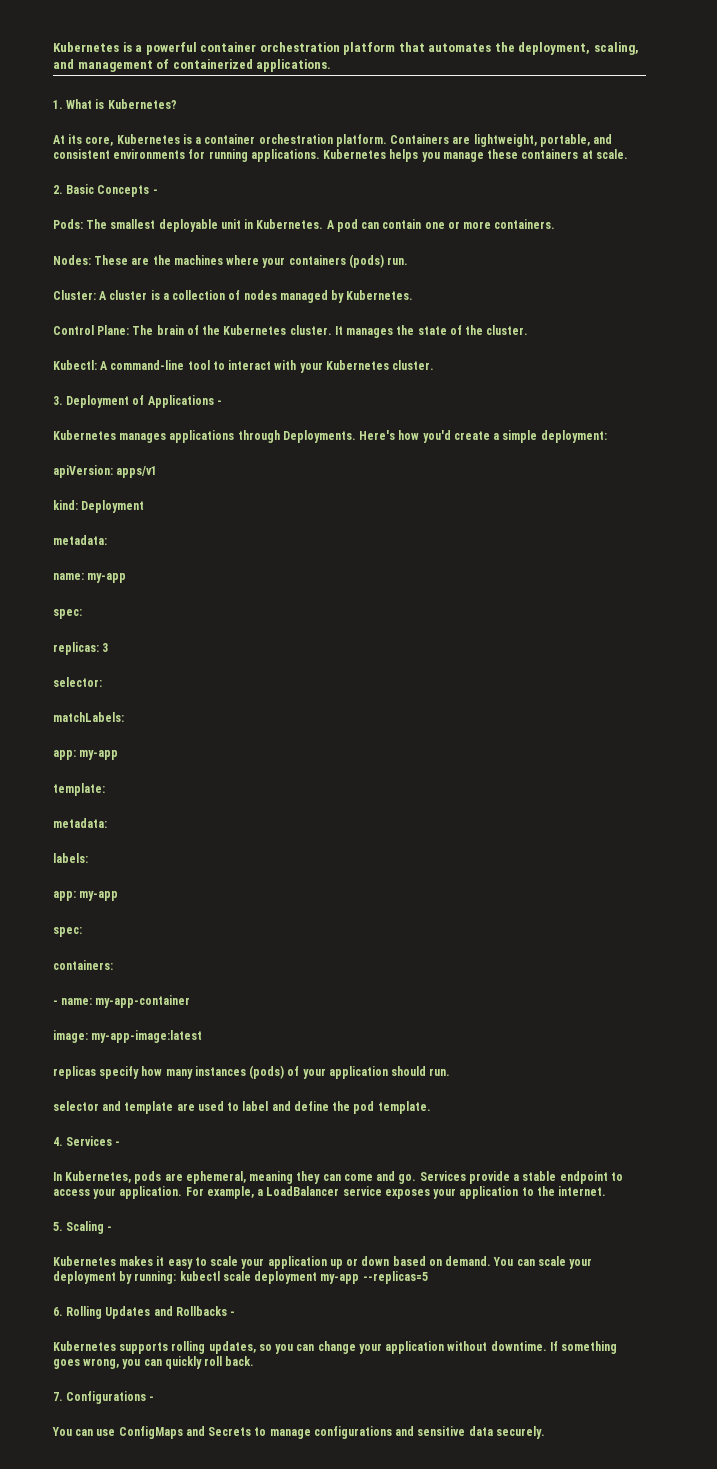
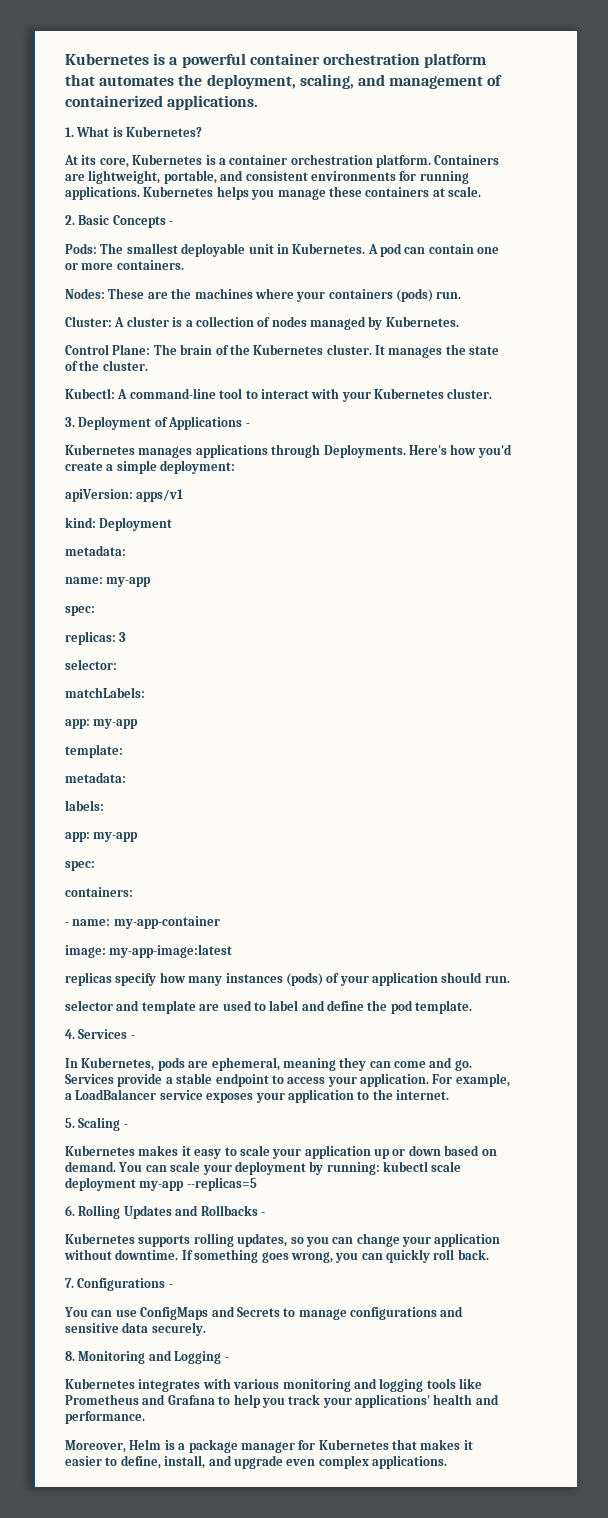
+ 8. Monitoring and Logging -
+ Kubernetes integrates with various monitoring and logging tools like Prometheus and Grafana to help you track your applications' health and performance.
+ Moreover, Helm is a package manager for Kubernetes that makes it easier to define, install, and upgrade even complex applications.

